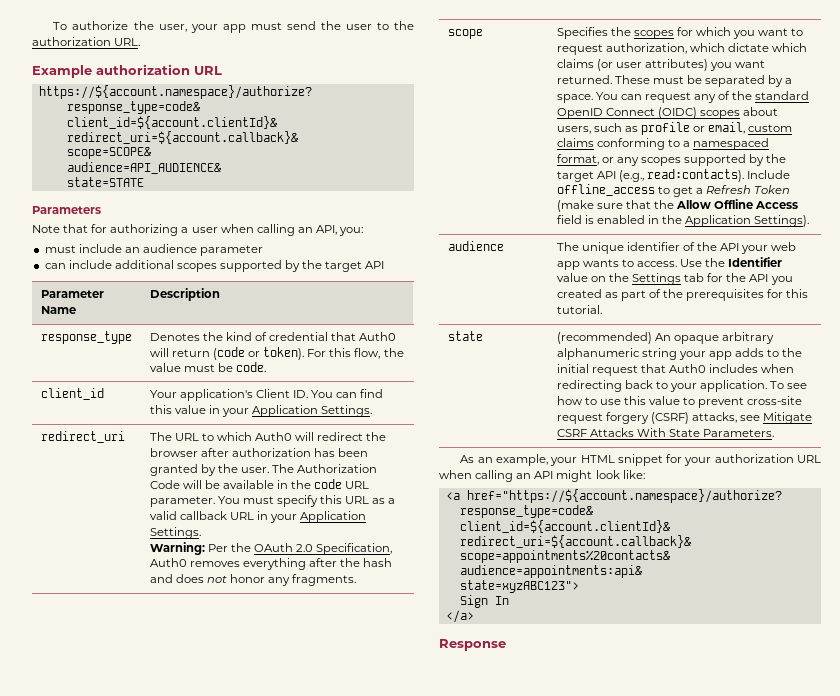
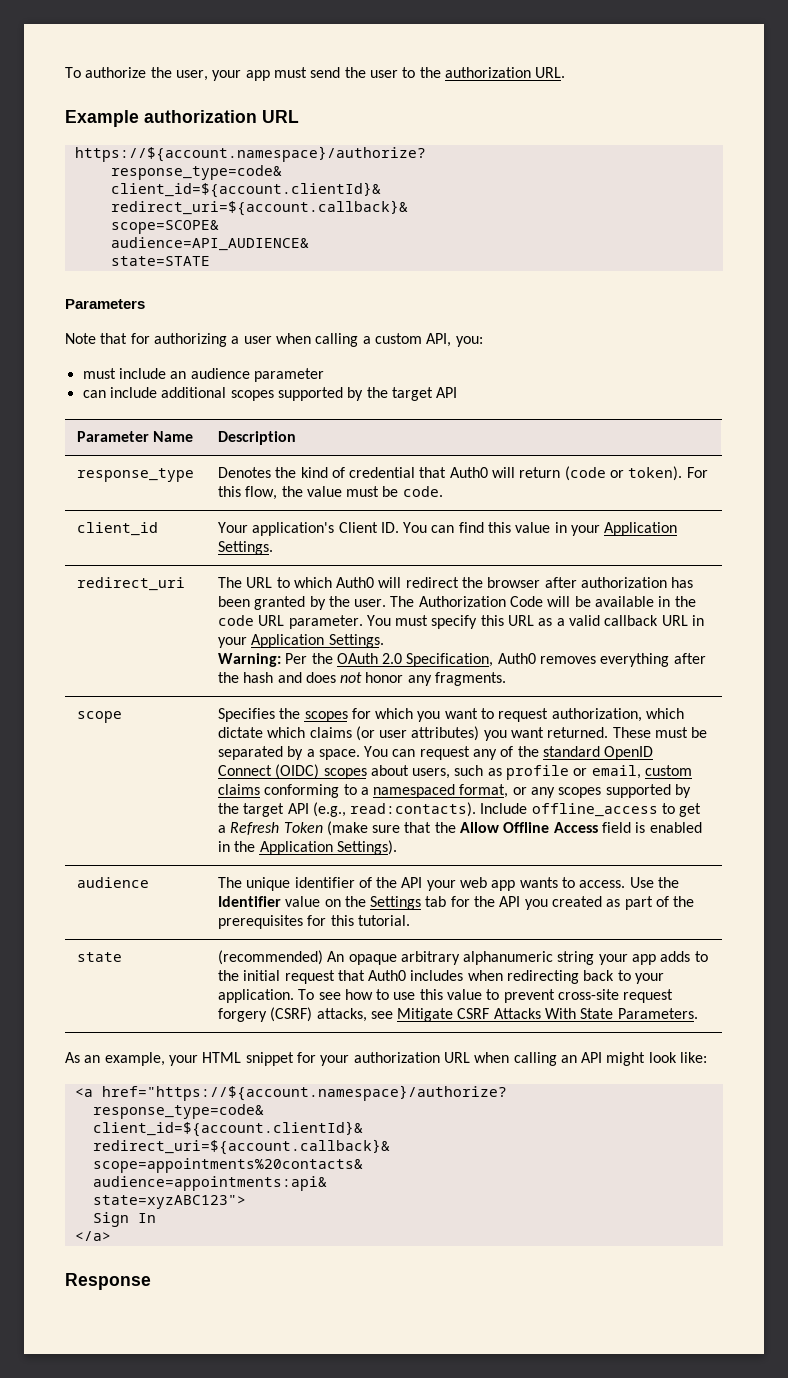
- Note that for authorizing a user when calling an API, you:
+ Note that for authorizing a user when calling a custom API, you:

